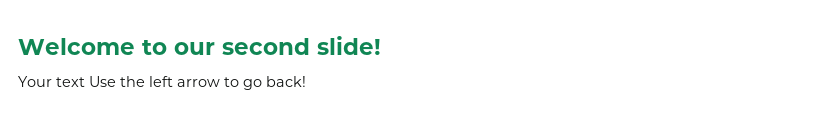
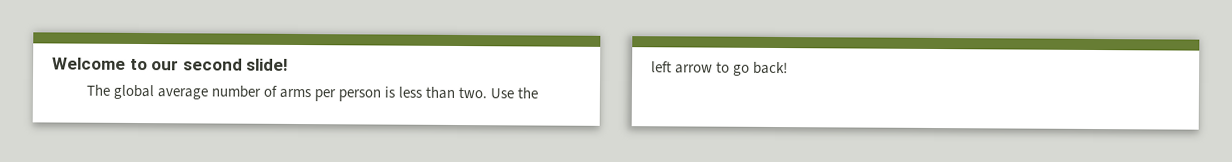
- Your text Use the left arrow to go back!
+ The global average number of arms per person is less than two. Use the left arrow to go back!

